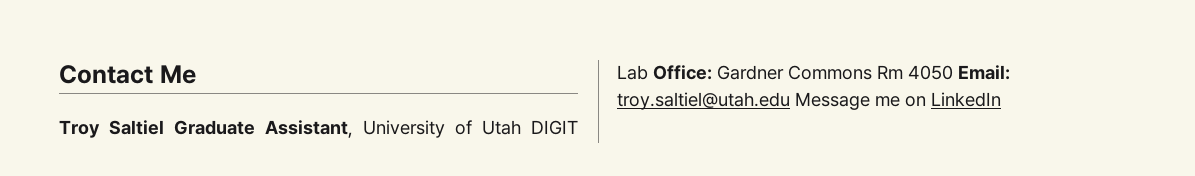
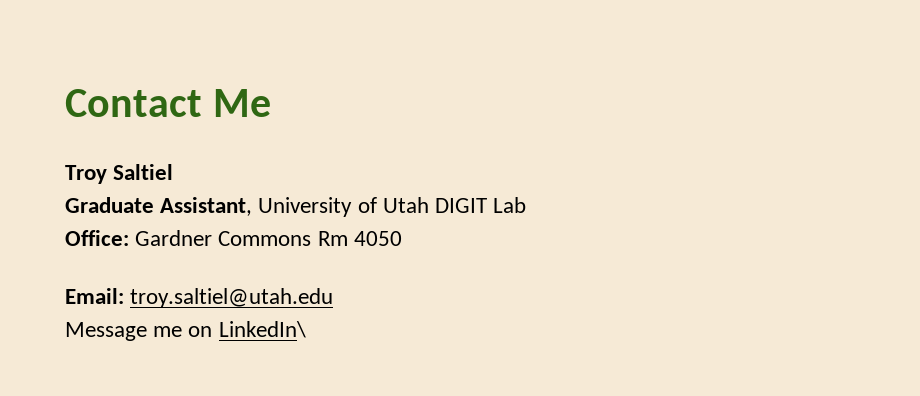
- Troy Saltiel Graduate Assistant, University of Utah DIGIT Lab Office: Gardner Commons Rm 4050 Email: troy.saltiel@utah.edu Message me on LinkedIn
+ Troy Saltiel
+ Graduate Assistant, University of Utah DIGIT Lab
+ Office: Gardner Commons Rm 4050
+ Email: troy.saltiel@utah.edu
+ Message me on LinkedIn\

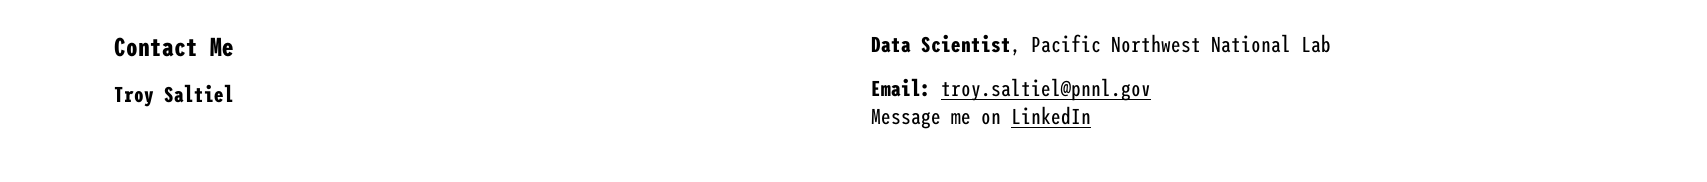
- Graduate Assistant, University of Utah DIGIT Lab
- Office: Gardner Commons Rm 4050
+ Data Scientist, Pacific Northwest National Lab
- Email: troy.saltiel@utah.edu
+ Email: troy.saltiel@pnnl.gov
- Message me on LinkedIn\
+ Message me on LinkedIn

